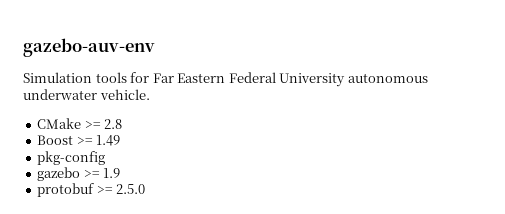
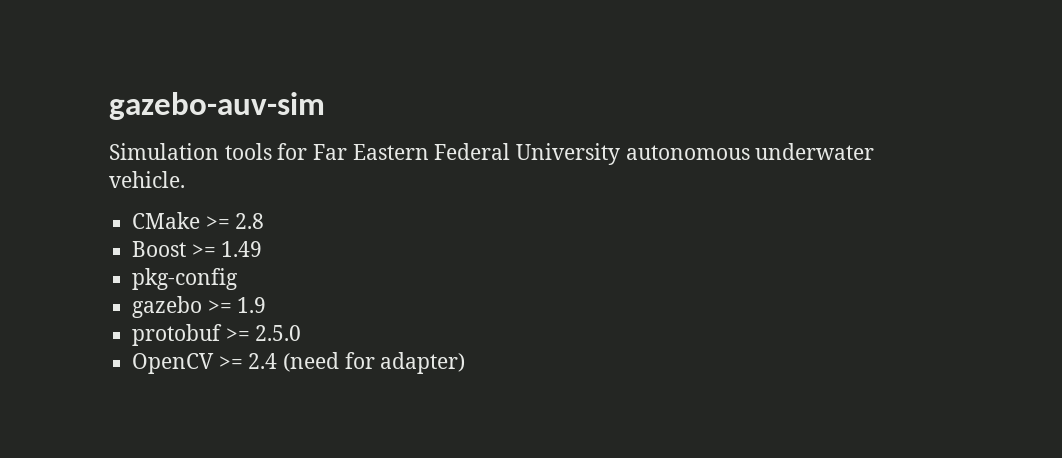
- gazebo-auv-env
+ gazebo-auv-sim
+ OpenCV >= 2.4 (need for adapter)

